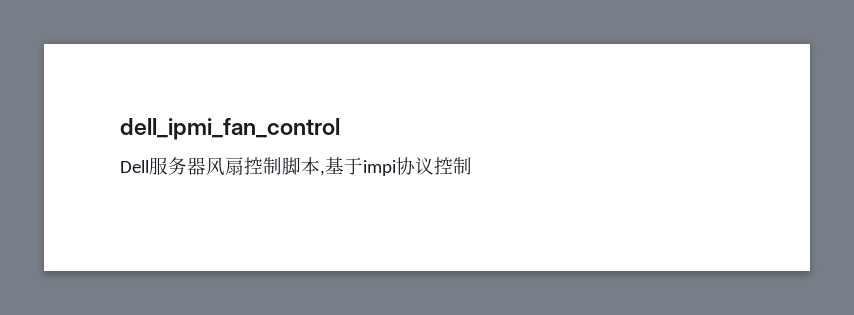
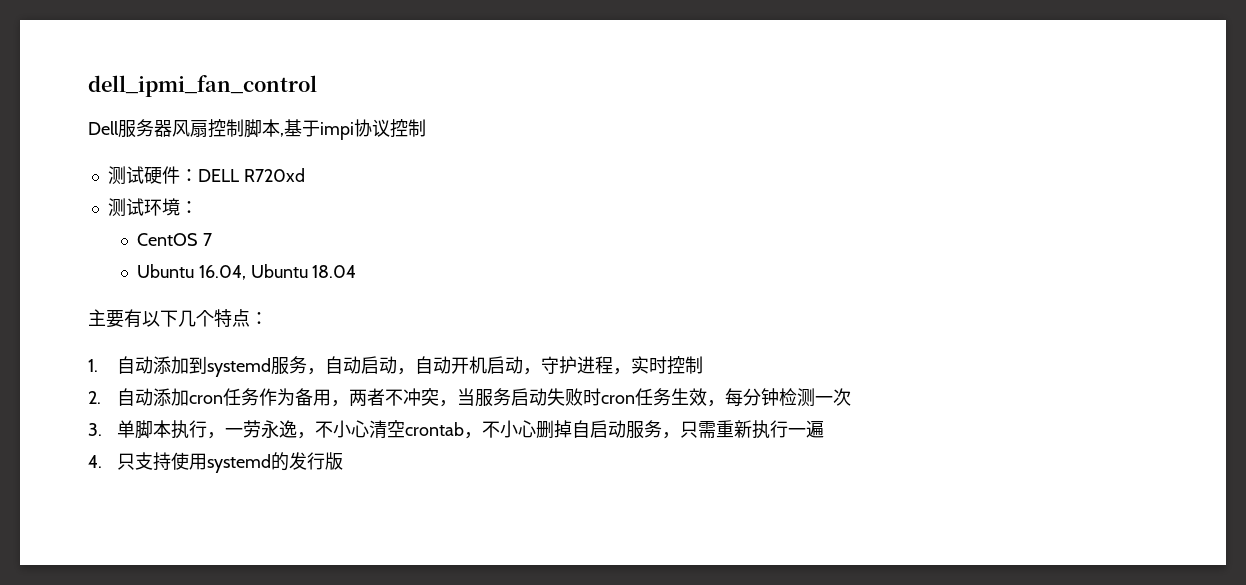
+ 测试硬件：DELL R720xd
+ 测试环境：
+ CentOS 7
+ Ubuntu 16.04, Ubuntu 18.04
+ 主要有以下几个特点：
+ 1.自动添加到systemd服务，自动启动，自动开机启动，守护进程，实时控制
+ 2.自动添加cron任务作为备用，两者不冲突，当服务启动失败时cron任务生效，每分钟检测一次
+ 3.单脚本执行，一劳永逸，不小心清空crontab，不小心删掉自启动服务，只需重新执行一遍
+ 4.只支持使用systemd的发行版

